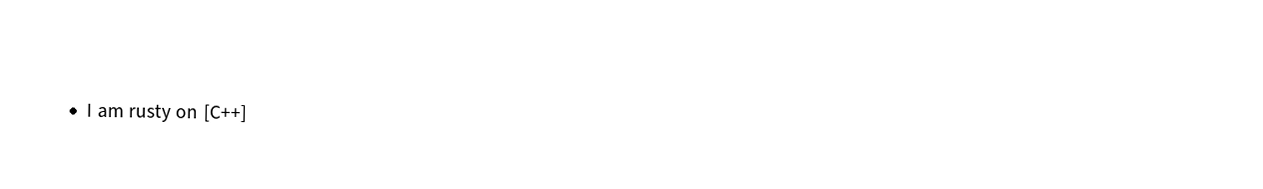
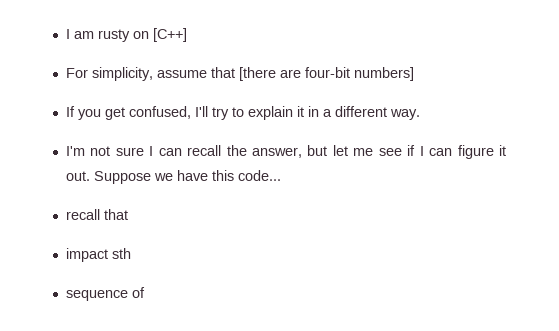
+ For simplicity, assume that [there are four-bit numbers]
+ If you get confused, I'll try to explain it in a different way.
+ I'm not sure I can recall the answer, but let me see if I can figure it out. Suppose we have this code...
+ recall that
+ impact sth
+ sequence of

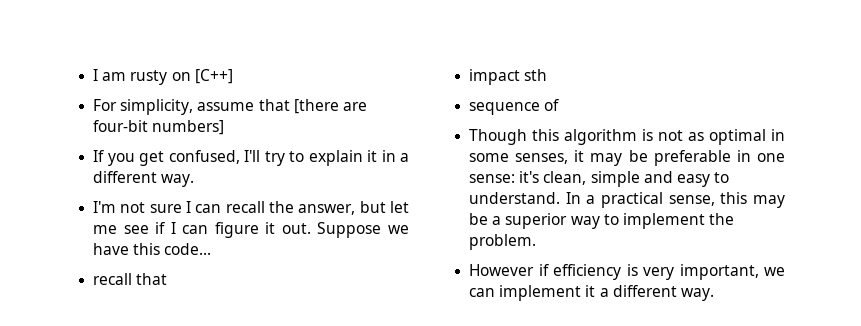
+ Though this algorithm is not as optimal in some senses, it may be preferable in one sense: it's clean, simple and easy to understand. In a practical sense, this may be a superior way to implement the problem.
+ However if efficiency is very important, we can implement it a different way.

